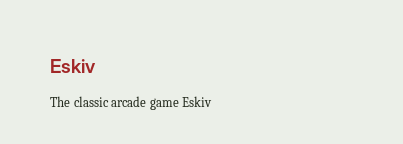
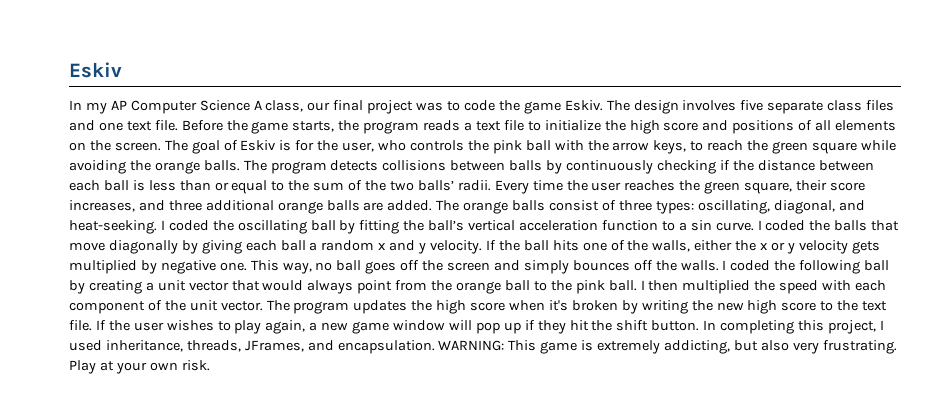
- The classic arcade game Eskiv
+ In my AP Computer Science A class, our final project was to code the game Eskiv. The design involves five separate class files and one text file. Before the game starts, the program reads a text file to initialize the high score and positions of all elements on the screen. The goal of Eskiv is for the user, who controls the pink ball with the arrow keys, to reach the green square while avoiding the orange balls. The program detects collisions between balls by continuously checking if the distance between each ball is less than or equal to the sum of the two balls’ radii. Every time the user reaches the green square, their score increases, and three additional orange balls are added. The orange balls consist of three types: oscillating, diagonal, and heat-seeking. I coded the oscillating ball by fitting the ball’s vertical acceleration function to a sin curve. I coded the balls that move diagonally by giving each ball a random x and y velocity. If the ball hits one of the walls, either the x or y velocity gets multiplied by negative one. This way, no ball goes off the screen and simply bounces off the walls. I coded the following ball by creating a unit vector that would always point from the orange ball to the pink ball. I then multiplied the speed with each component of the unit vector. The program updates the high score when it's broken by writing the new high score to the text file. If the user wishes to play again, a new game window will pop up if they hit the shift button. In completing this project, I used inheritance, threads, JFrames, and encapsulation. WARNING: This game is extremely addicting, but also very frustrating. Play at your own risk.

